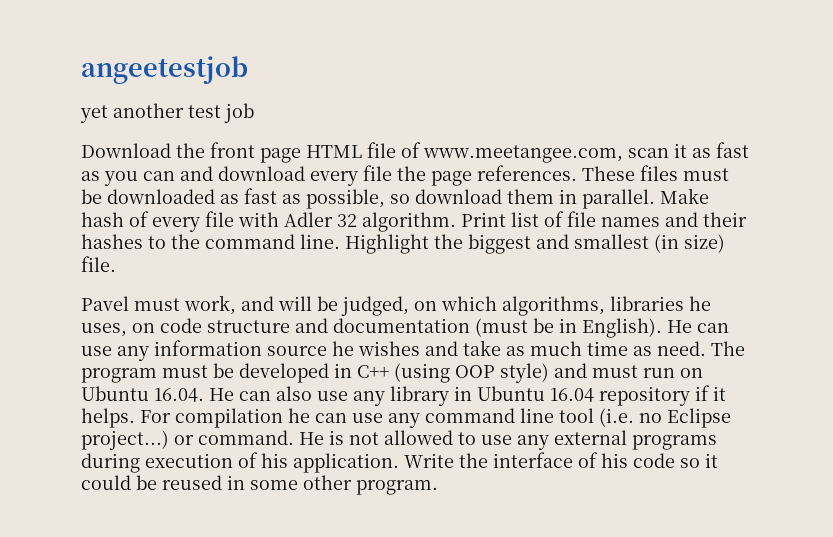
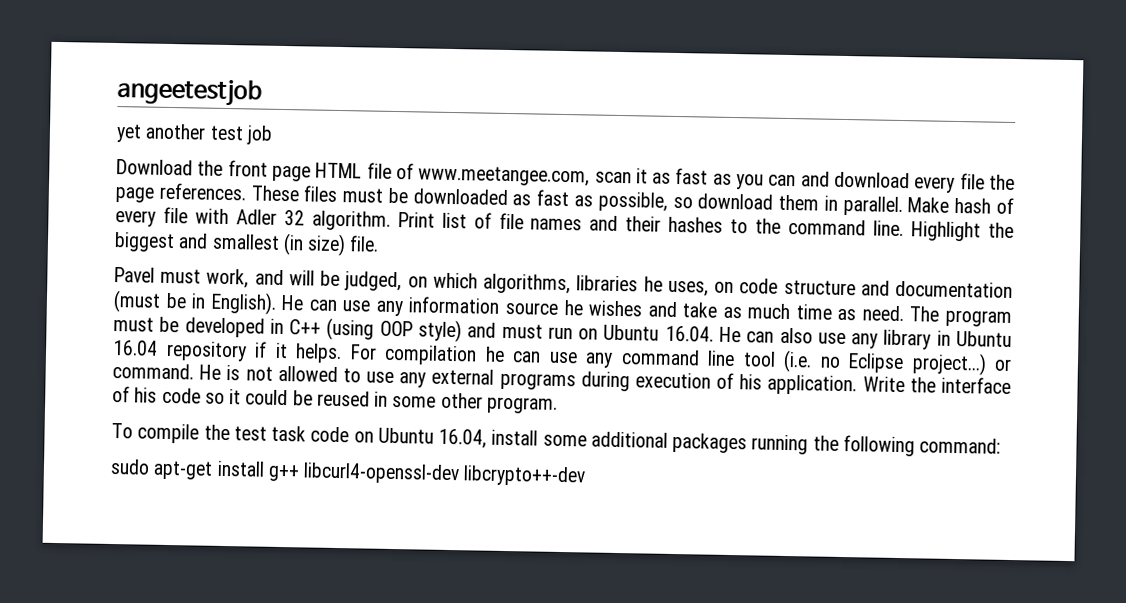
+ To compile the test task code on Ubuntu 16.04, install some additional packages running the following command:
+ sudo apt-get install g++ libcurl4-openssl-dev libcrypto++-dev

